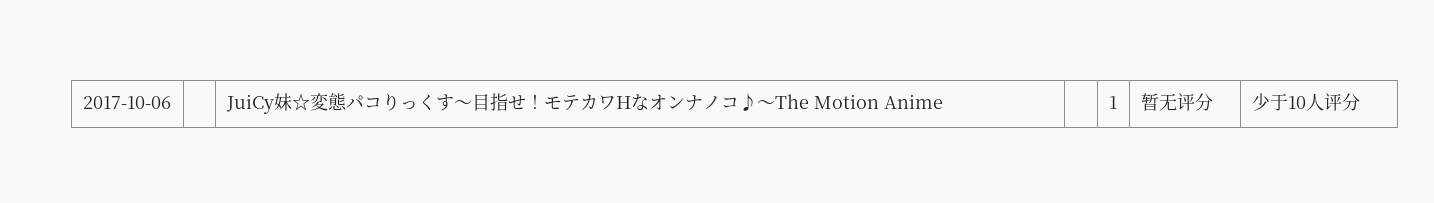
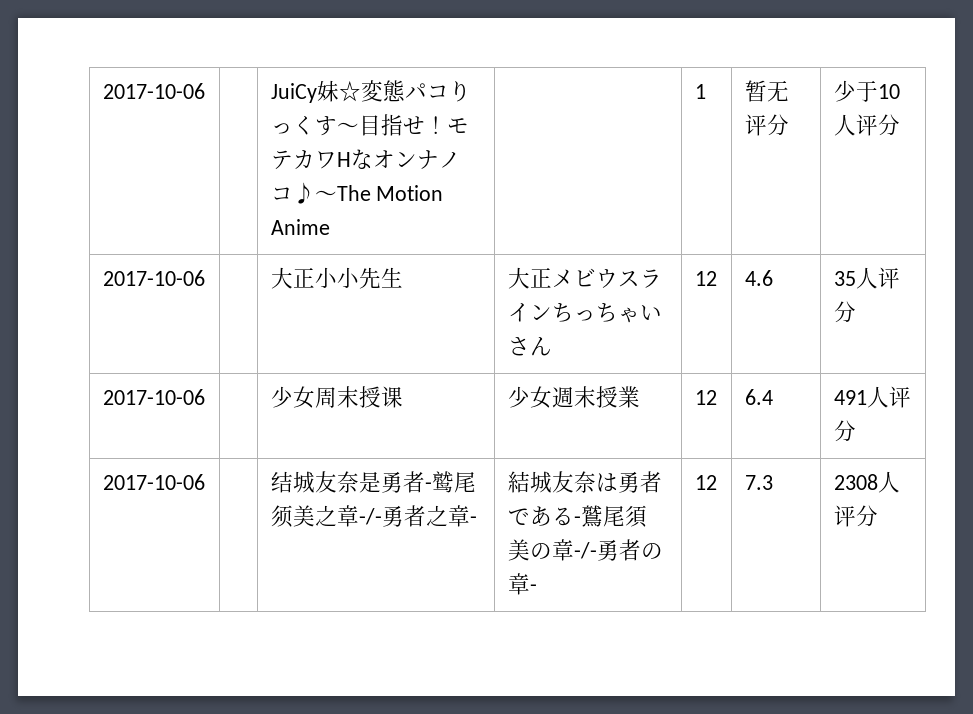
+ 2017-10-06 | | 大正小小先生 | 大正メビウスラインちっちゃいさん | 12 | 4.6 | 35人评分
+ 2017-10-06 | | 少女周末授课 | 少女週末授業 | 12 | 6.4 | 491人评分
+ 2017-10-06 | | 结城友奈是勇者-鹫尾须美之章-/-勇者之章- | 結城友奈は勇者である-鷲尾須美の章-/-勇者の章- | 12 | 7.3 | 2308人评分

